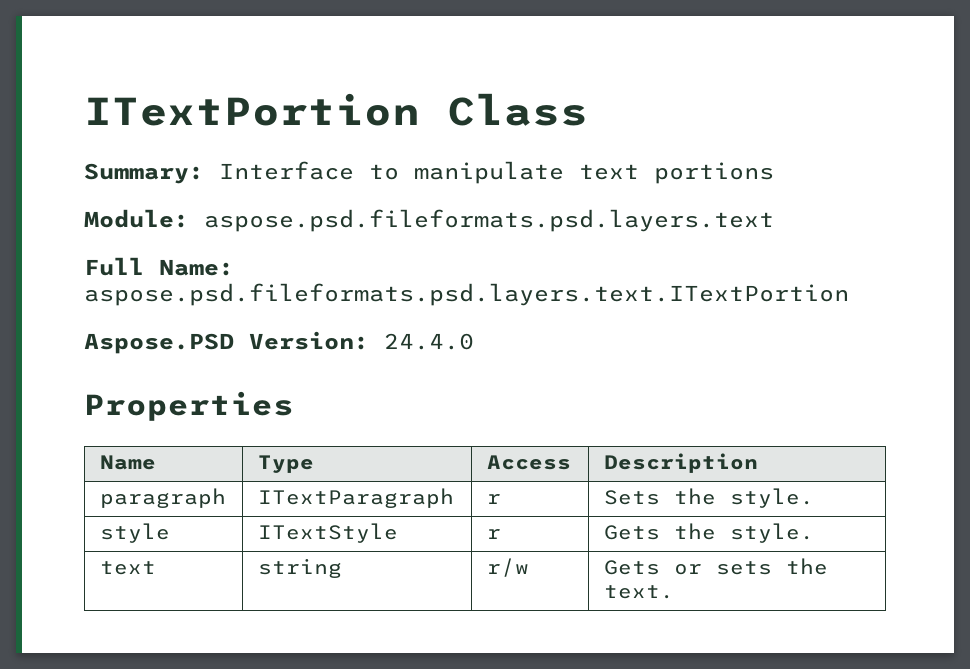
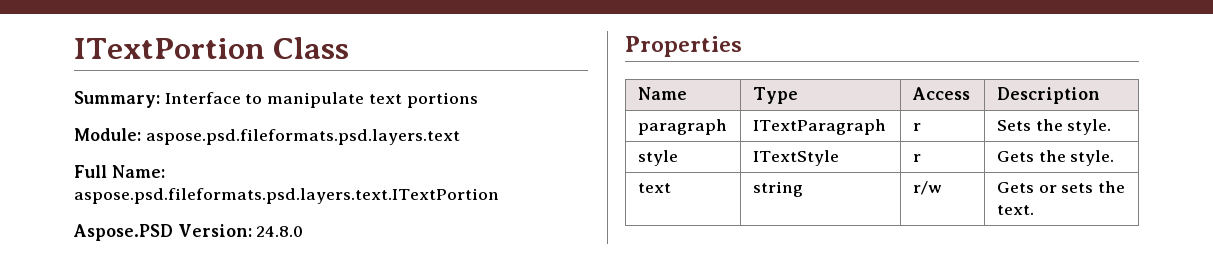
- Aspose.PSD Version: 24.4.0
+ Aspose.PSD Version: 24.8.0

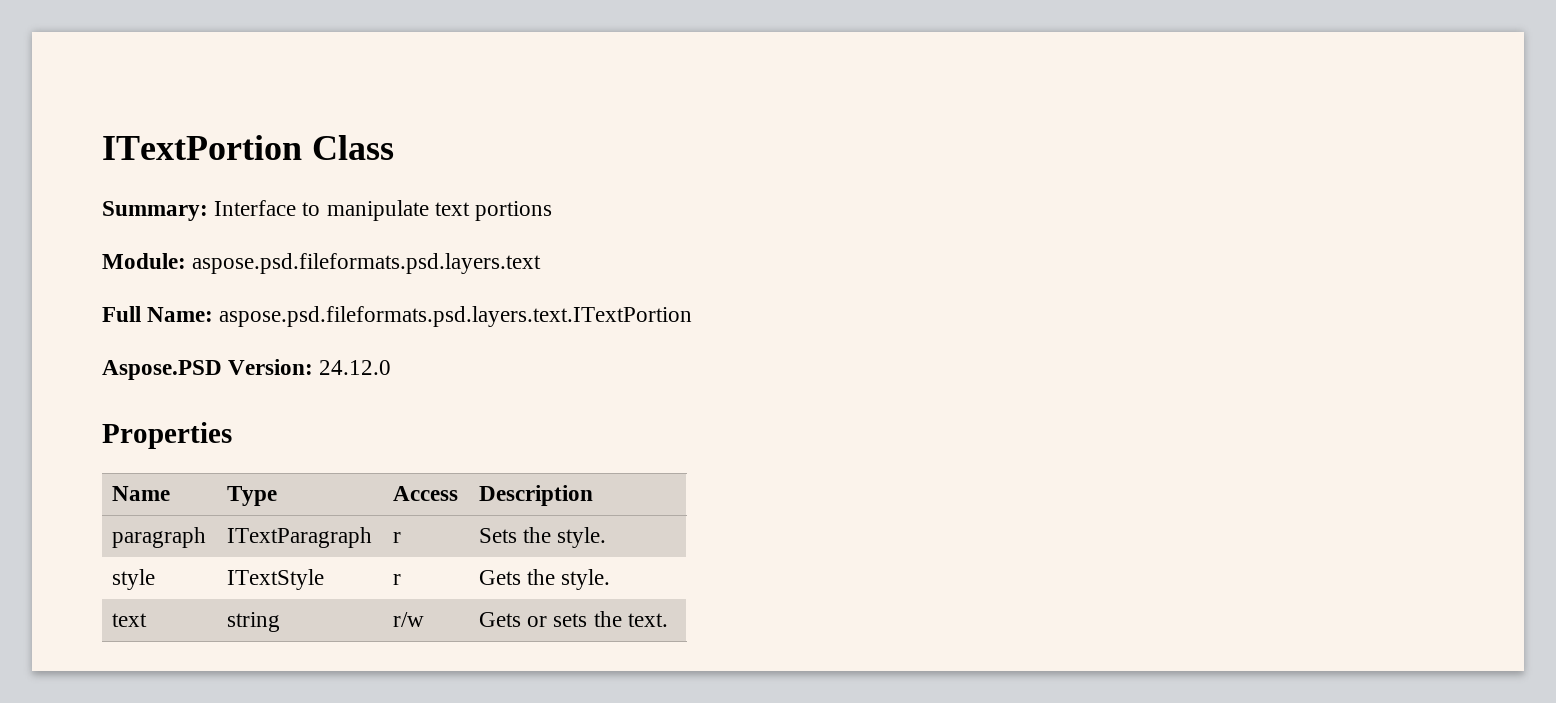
- Aspose.PSD Version: 24.8.0
+ Aspose.PSD Version: 24.12.0

